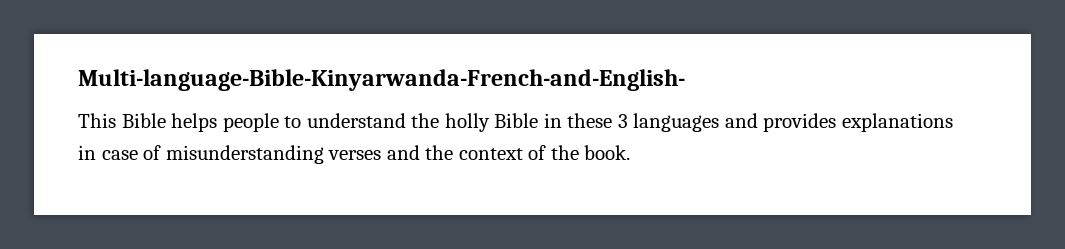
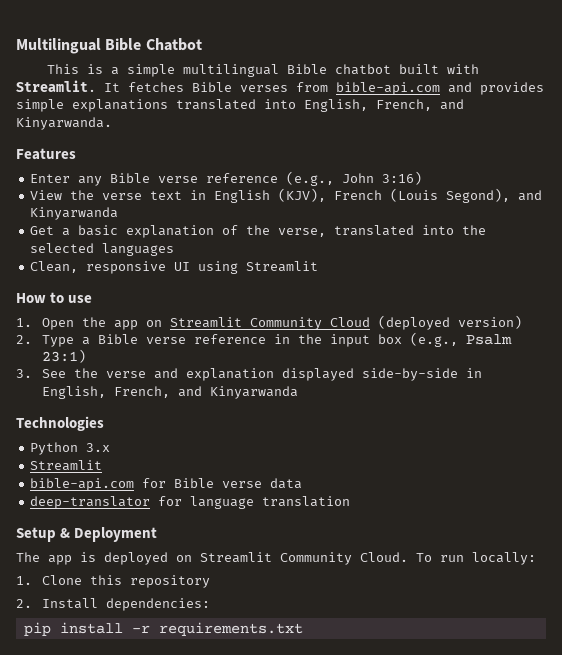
- Multi-language-Bible-Kinyarwanda-French-and-English-
- This Bible helps people to understand the holly Bible in these 3 languages and provides explanations in case of misunderstanding verses and the context of the book.
+ Multilingual Bible Chatbot
+ This is a simple multilingual Bible chatbot built with Streamlit. It fetches Bible verses from bible-api.com and provides simple explanations translated into English, French, and Kinyarwanda.
+ Features
+ Enter any Bible verse reference (e.g., John 3:16)
+ View the verse text in English (KJV), French (Louis Segond), and Kinyarwanda
+ Get a basic explanation of the verse, translated into the selected languages
+ Clean, responsive UI using Streamlit
+ How to use
+ 1. Open the app on Streamlit Community Cloud (deployed version)
+ 2. Type a Bible verse reference in the input box (e.g., Psalm 23:1)
+ 3. See the verse and explanation displayed side-by-side in English, French, and Kinyarwanda
+ Technologies
+ Python 3.x
+ Streamlit
+ bible-api.com for Bible verse data
+ deep-translator for language translation
+ Setup & Deployment
+ The app is deployed on Streamlit Community Cloud. To run locally:
+ 1. Clone this repository
+ 2. Install dependencies:
+ pip install -r requirements.txt

